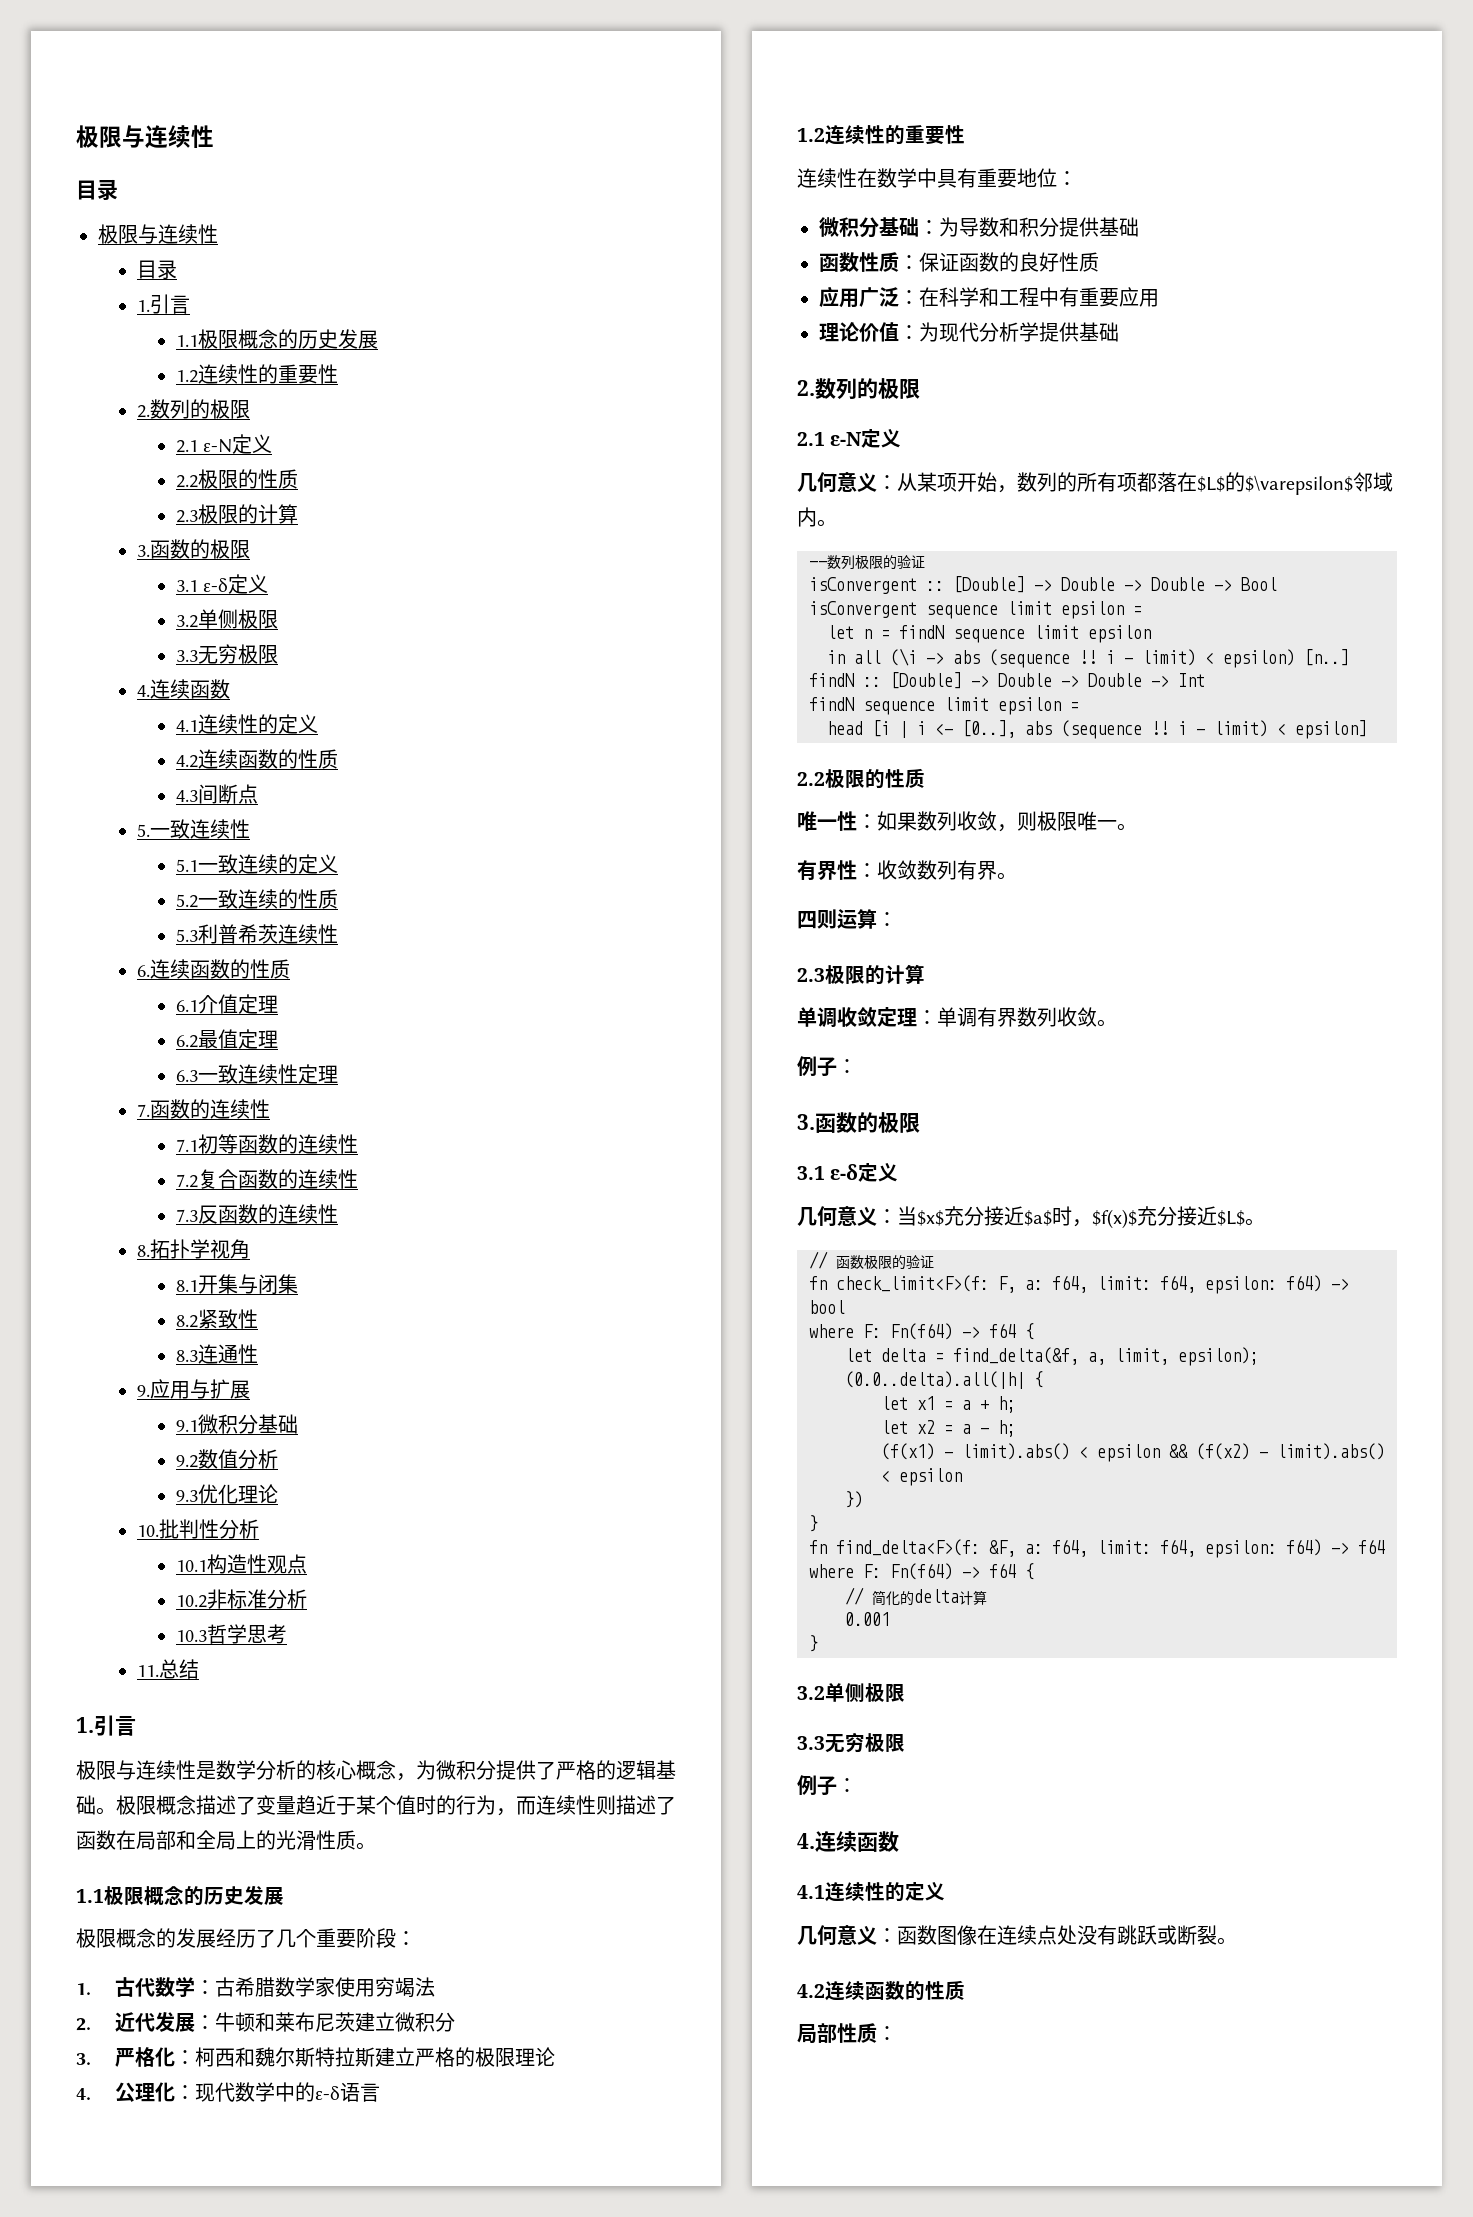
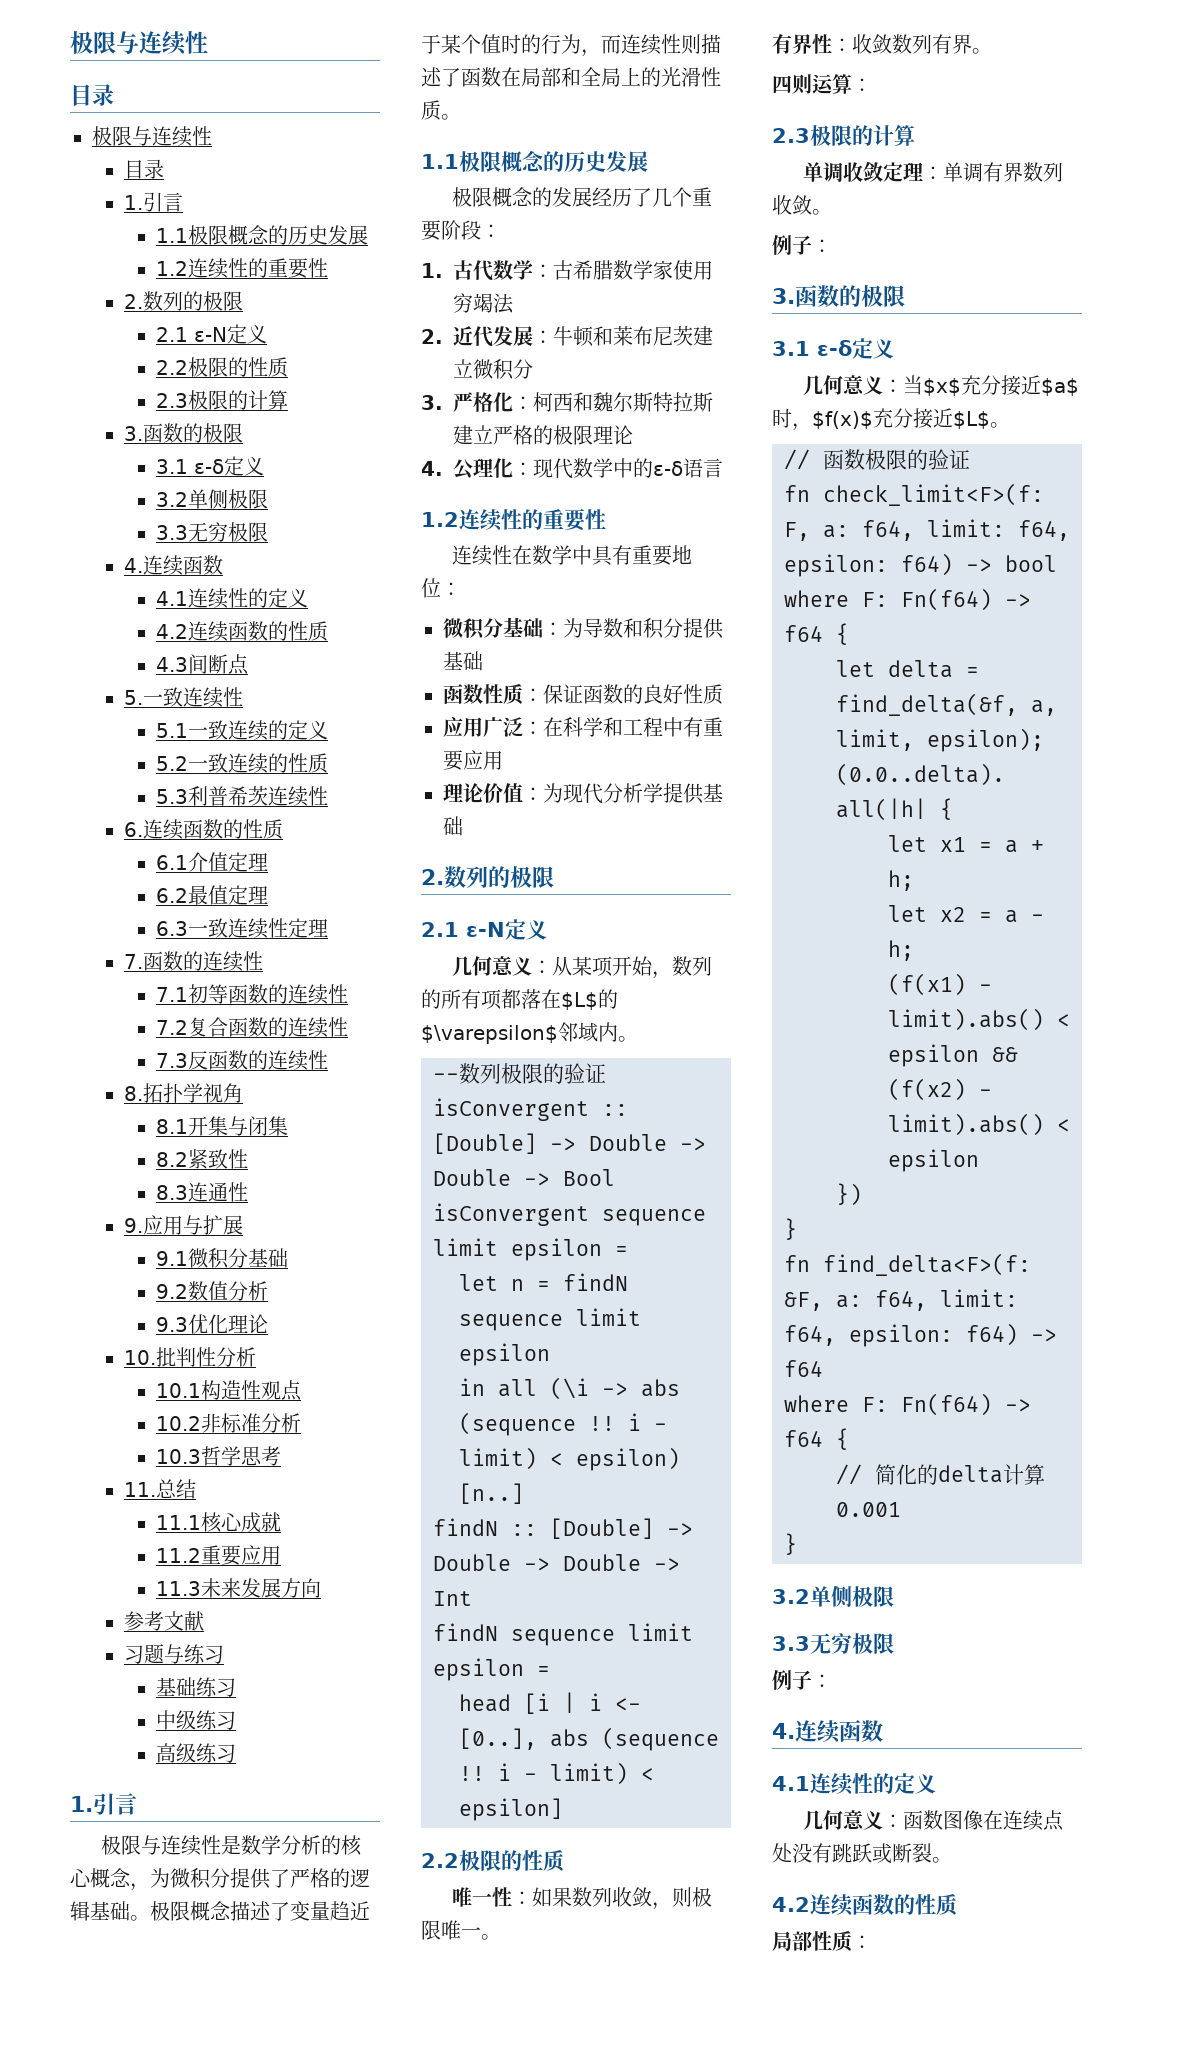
+ 11.1核心成就
+ 11.2重要应用
+ 11.3未来发展方向
+ 参考文献
+ 习题与练习
+ 基础练习
+ 中级练习
+ 高级练习

